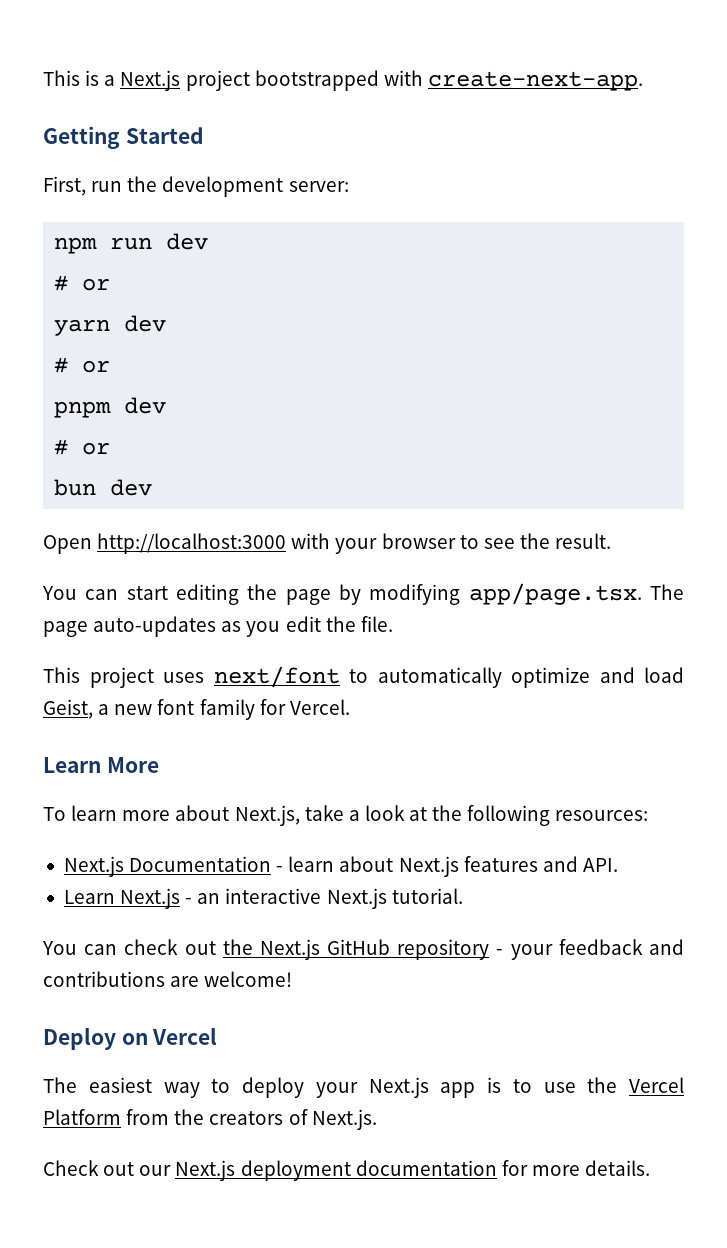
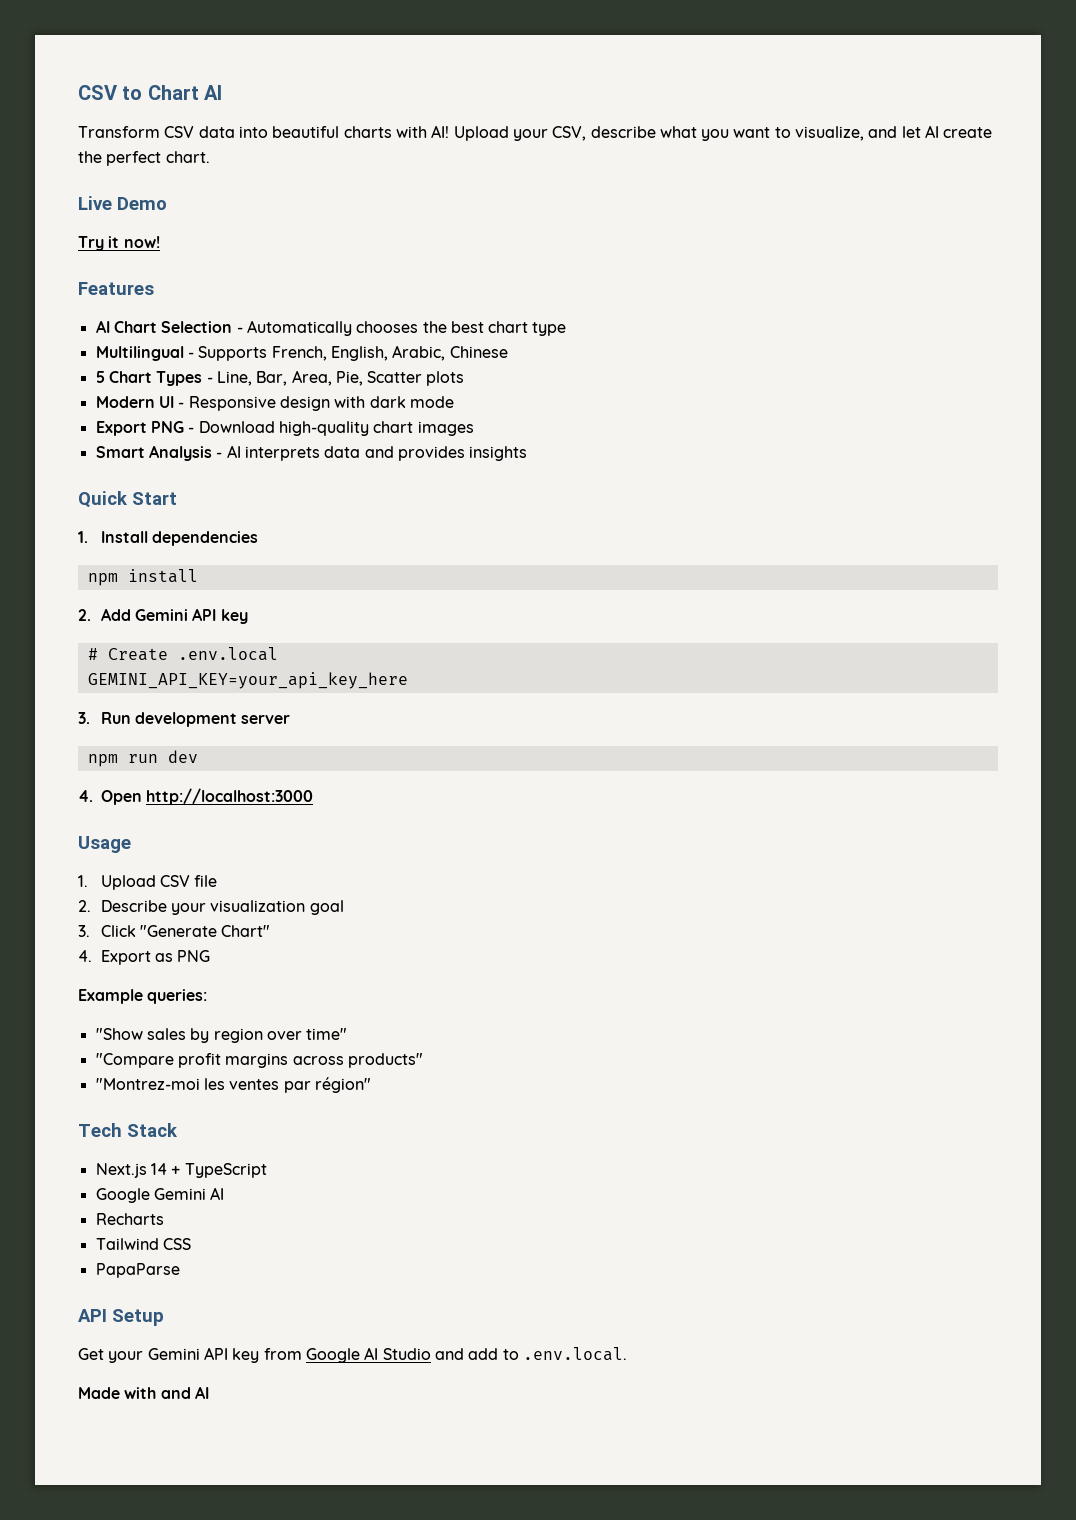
- This is a Next.js project bootstrapped with create-next-app.
- Getting Started
- First, run the development server:
+ CSV to Chart AI
+ Transform CSV data into beautiful charts with AI! Upload your CSV, describe what you want to visualize, and let AI create the perfect chart.
+ Live Demo
+ Try it now!
+ Features
+ AI Chart Selection - Automatically chooses the best chart type
+ Multilingual - Supports French, English, Arabic, Chinese
+ 5 Chart Types - Line, Bar, Area, Pie, Scatter plots
+ Modern UI - Responsive design with dark mode
+ Export PNG - Download high-quality chart images
+ Smart Analysis - AI interprets data and provides insights
+ Quick Start
+ 1. Install dependencies
+ npm install
+ 2. Add Gemini API key
+ # Create .env.local
+ GEMINI_API_KEY=your_api_key_here
+ 3. Run development server
  npm run dev
- # or
- yarn dev
- # or
- pnpm dev
- # or
- bun dev
- Open http://localhost:3000 with your browser to see the result.
- You can start editing the page by modifying app/page.tsx. The page auto-updates as you edit the file.
- This project uses next/font to automatically optimize and load Geist, a new font family for Vercel.
- Learn More
- To learn more about Next.js, take a look at the following resources:
- Next.js Documentation - learn about Next.js features and API.
- Learn Next.js - an interactive Next.js tutorial.
- You can check out the Next.js GitHub repository - your feedback and contributions are welcome!
- Deploy on Vercel
- The easiest way to deploy your Next.js app is to use the Vercel Platform from the creators of Next.js.
- Check out our Next.js deployment documentation for more details.
+ 4. Open http://localhost:3000
+ Usage
+ 1. Upload CSV file
+ 2. Describe your visualization goal
+ 3. Click "Generate Chart"
+ 4. Export as PNG
+ Example queries:
+ "Show sales by region over time"
+ "Compare profit margins across products"
+ "Montrez-moi les ventes par région"
+ Tech Stack
+ Next.js 14 + TypeScript
+ Google Gemini AI
+ Recharts
+ Tailwind CSS
+ PapaParse
+ API Setup
+ Get your Gemini API key from Google AI Studio and add to .env.local.
+ Made with and AI

